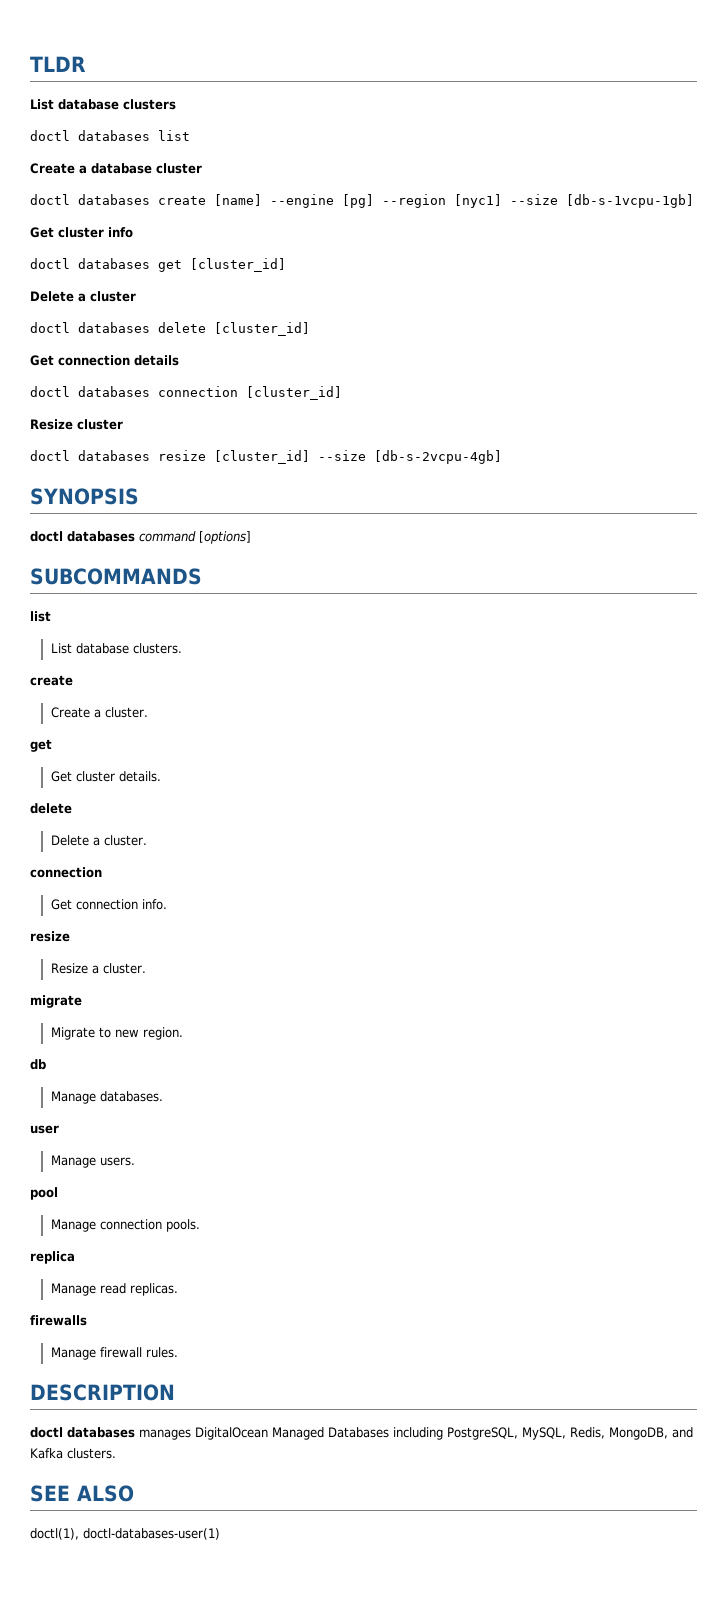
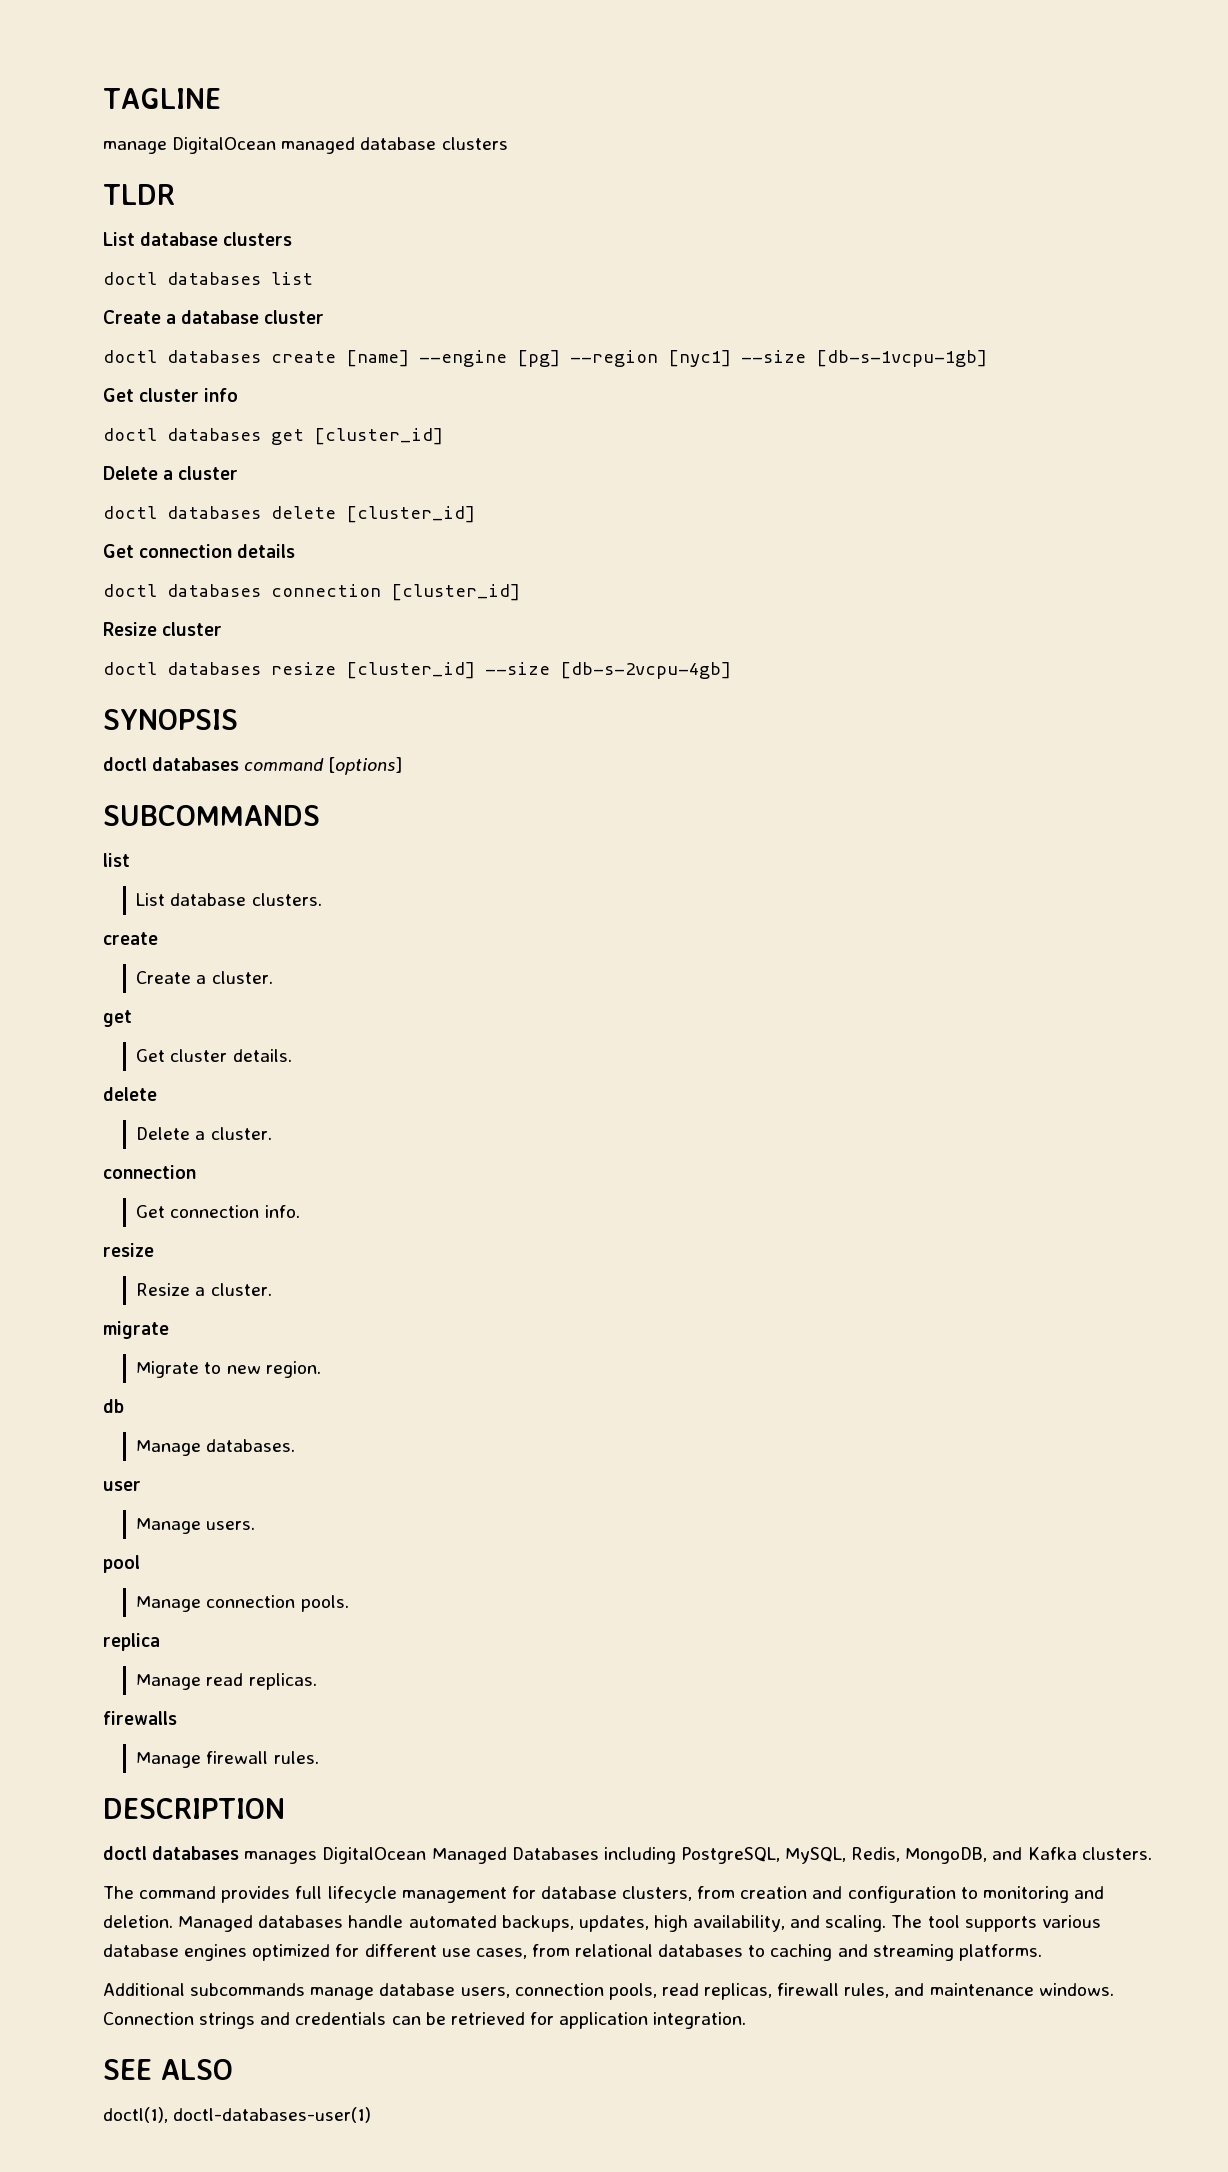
+ TAGLINE
+ manage DigitalOcean managed database clusters
+ The command provides full lifecycle management for database clusters, from creation and configuration to monitoring and deletion. Managed databases handle automated backups, updates, high availability, and scaling. The tool supports various database engines optimized for different use cases, from relational databases to caching and streaming platforms.
+ Additional subcommands manage database users, connection pools, read replicas, firewall rules, and maintenance windows. Connection strings and credentials can be retrieved for application integration.

